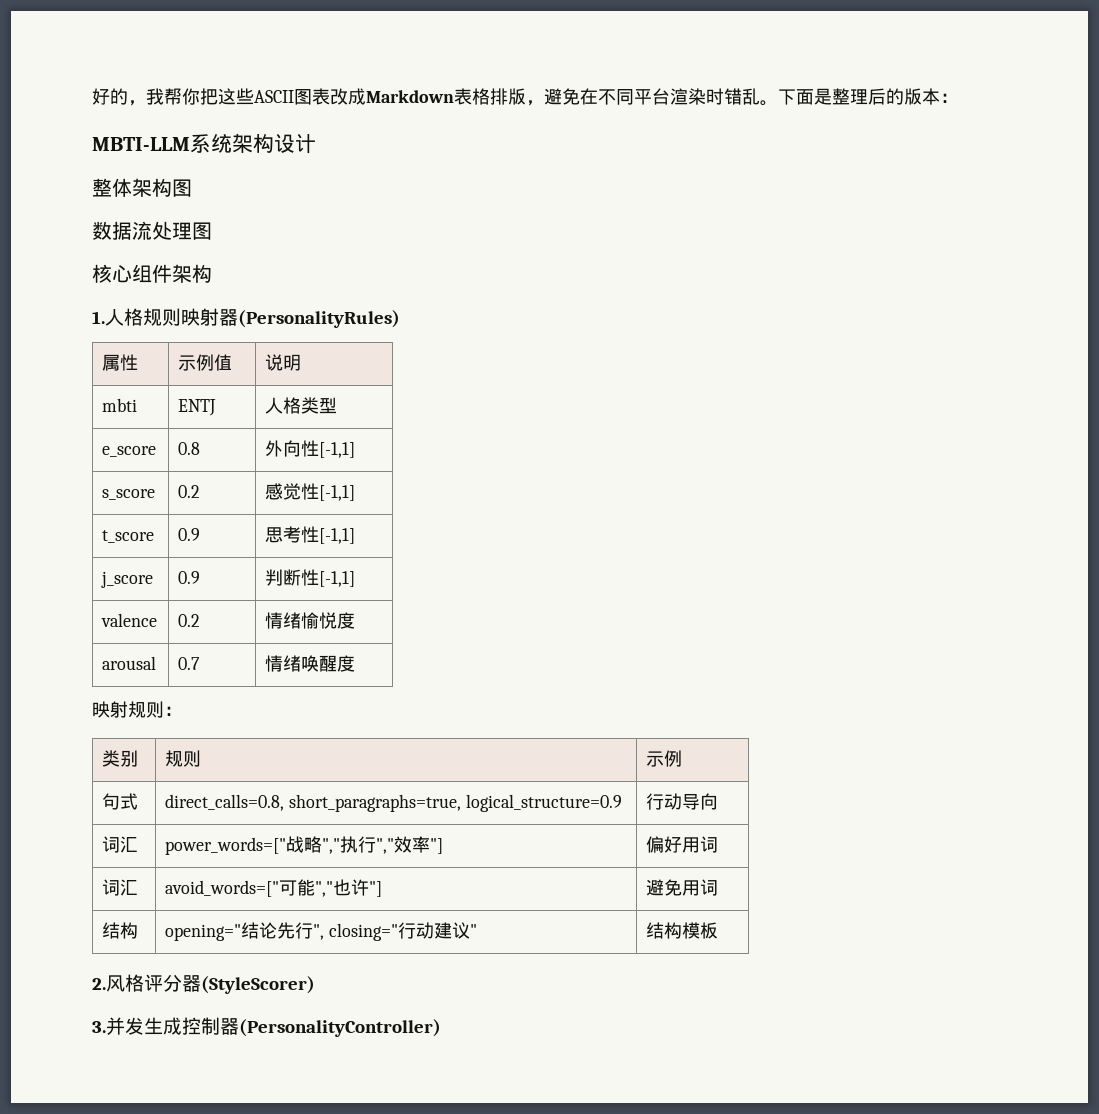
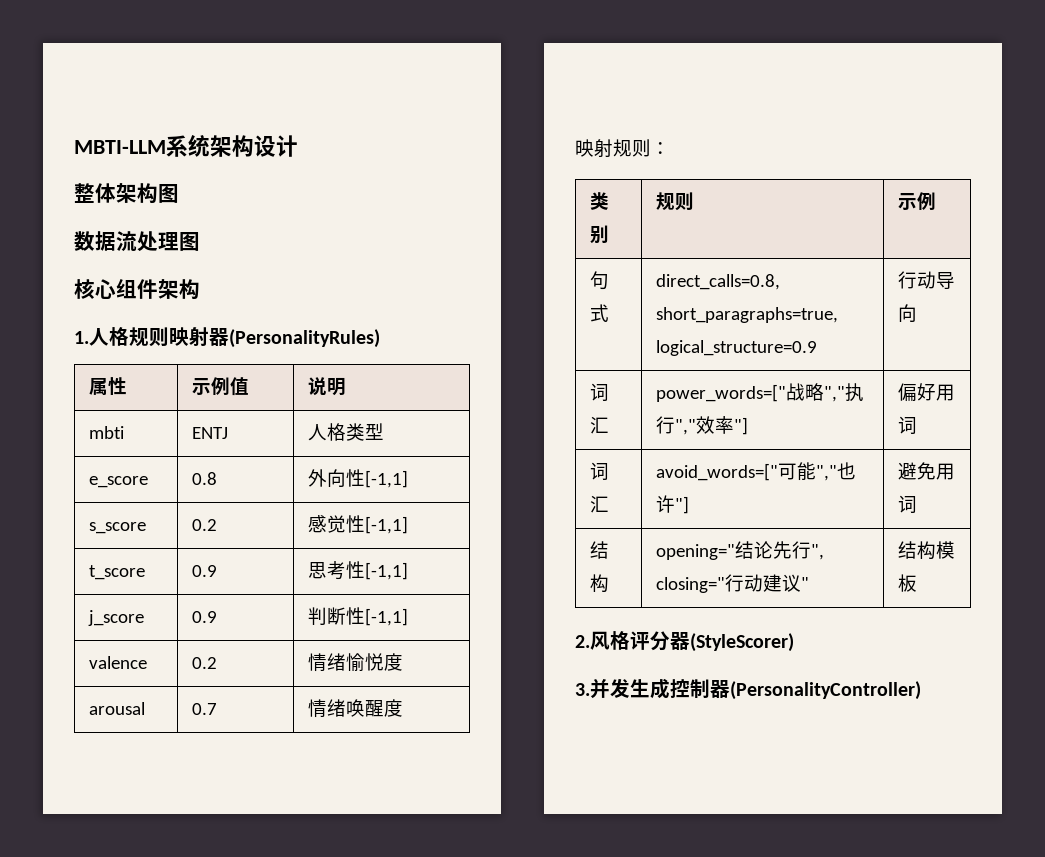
- 好的，我帮你把这些ASCII图表改成Markdown表格排版，避免在不同平台渲染时错乱。下面是整理后的版本：

